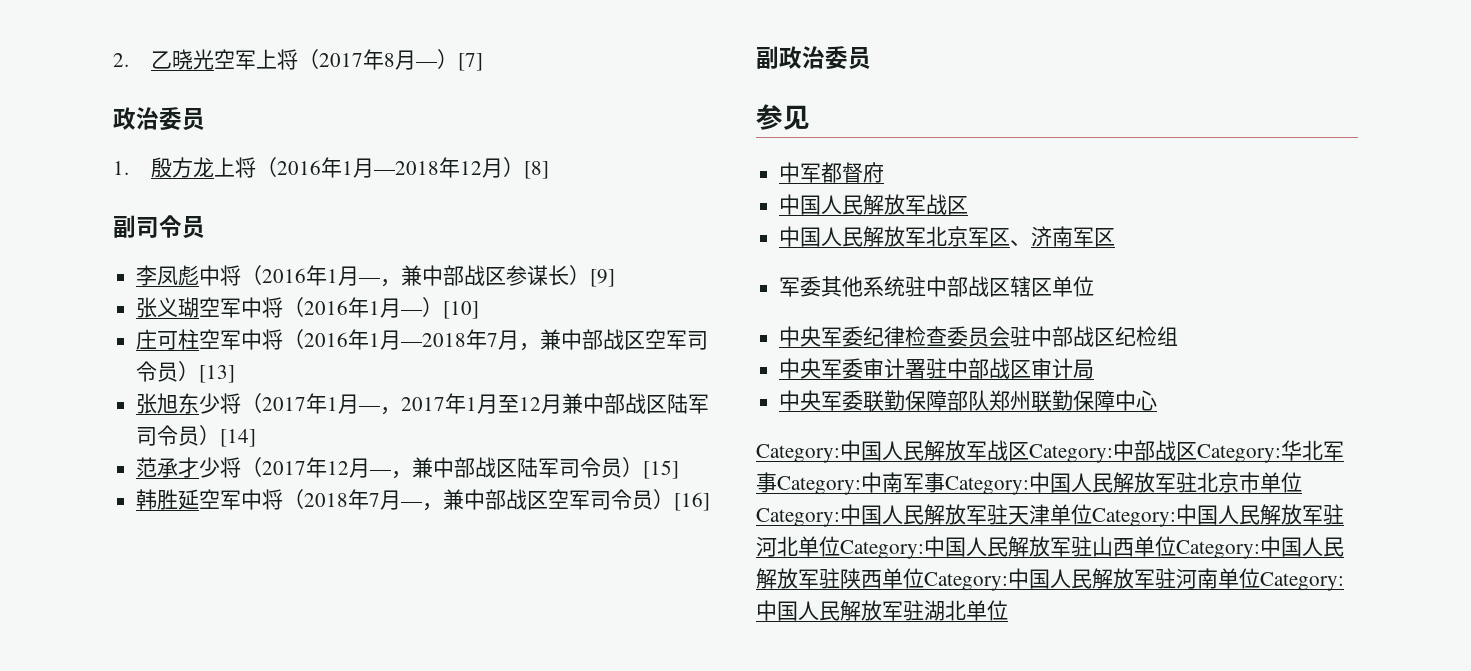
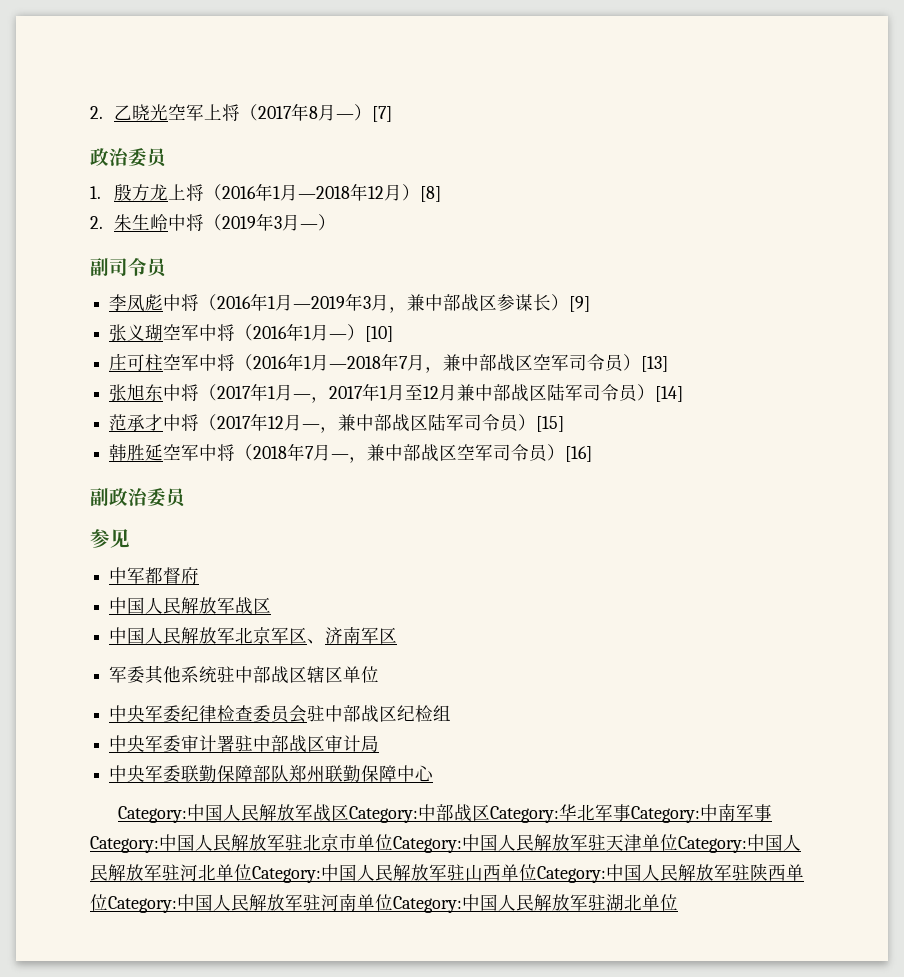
+ 2.朱生岭中将（2019年3月—）
- 李凤彪中将（2016年1月—，兼中部战区参谋长）[9]
+ 李凤彪中将（2016年1月—2019年3月，兼中部战区参谋长）[9]
- 张旭东少将（2017年1月—，2017年1月至12月兼中部战区陆军司令员）[14]
+ 张旭东中将（2017年1月—，2017年1月至12月兼中部战区陆军司令员）[14]
- 范承才少将（2017年12月—，兼中部战区陆军司令员）[15]
+ 范承才中将（2017年12月—，兼中部战区陆军司令员）[15]

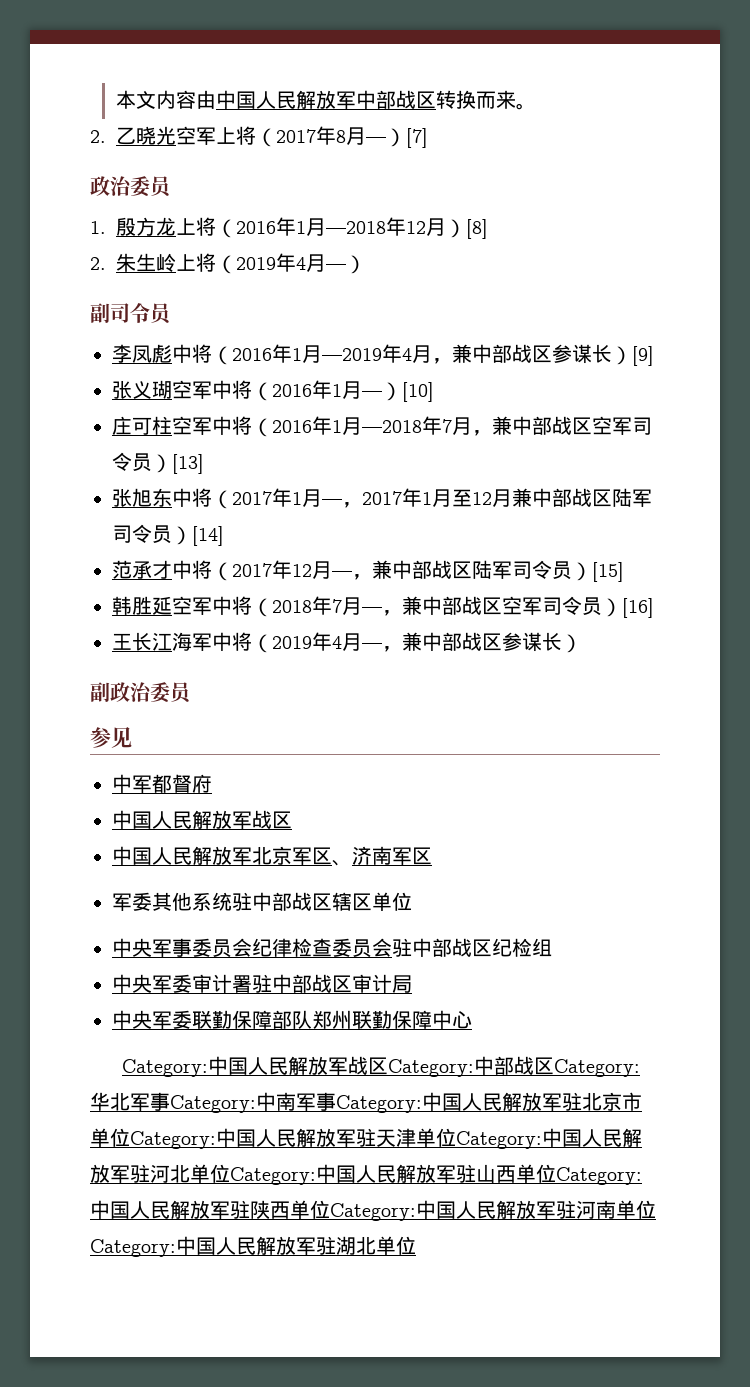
+ 本文内容由中国人民解放军中部战区转换而来。
- 2.朱生岭中将（2019年3月—）
+ 2.朱生岭上将（2019年4月—）
- 李凤彪中将（2016年1月—2019年3月，兼中部战区参谋长）[9]
+ 李凤彪中将（2016年1月—2019年4月，兼中部战区参谋长）[9]
+ 王长江海军中将（2019年4月—，兼中部战区参谋长）
- 中央军委纪律检查委员会驻中部战区纪检组
+ 中央军事委员会纪律检查委员会驻中部战区纪检组

